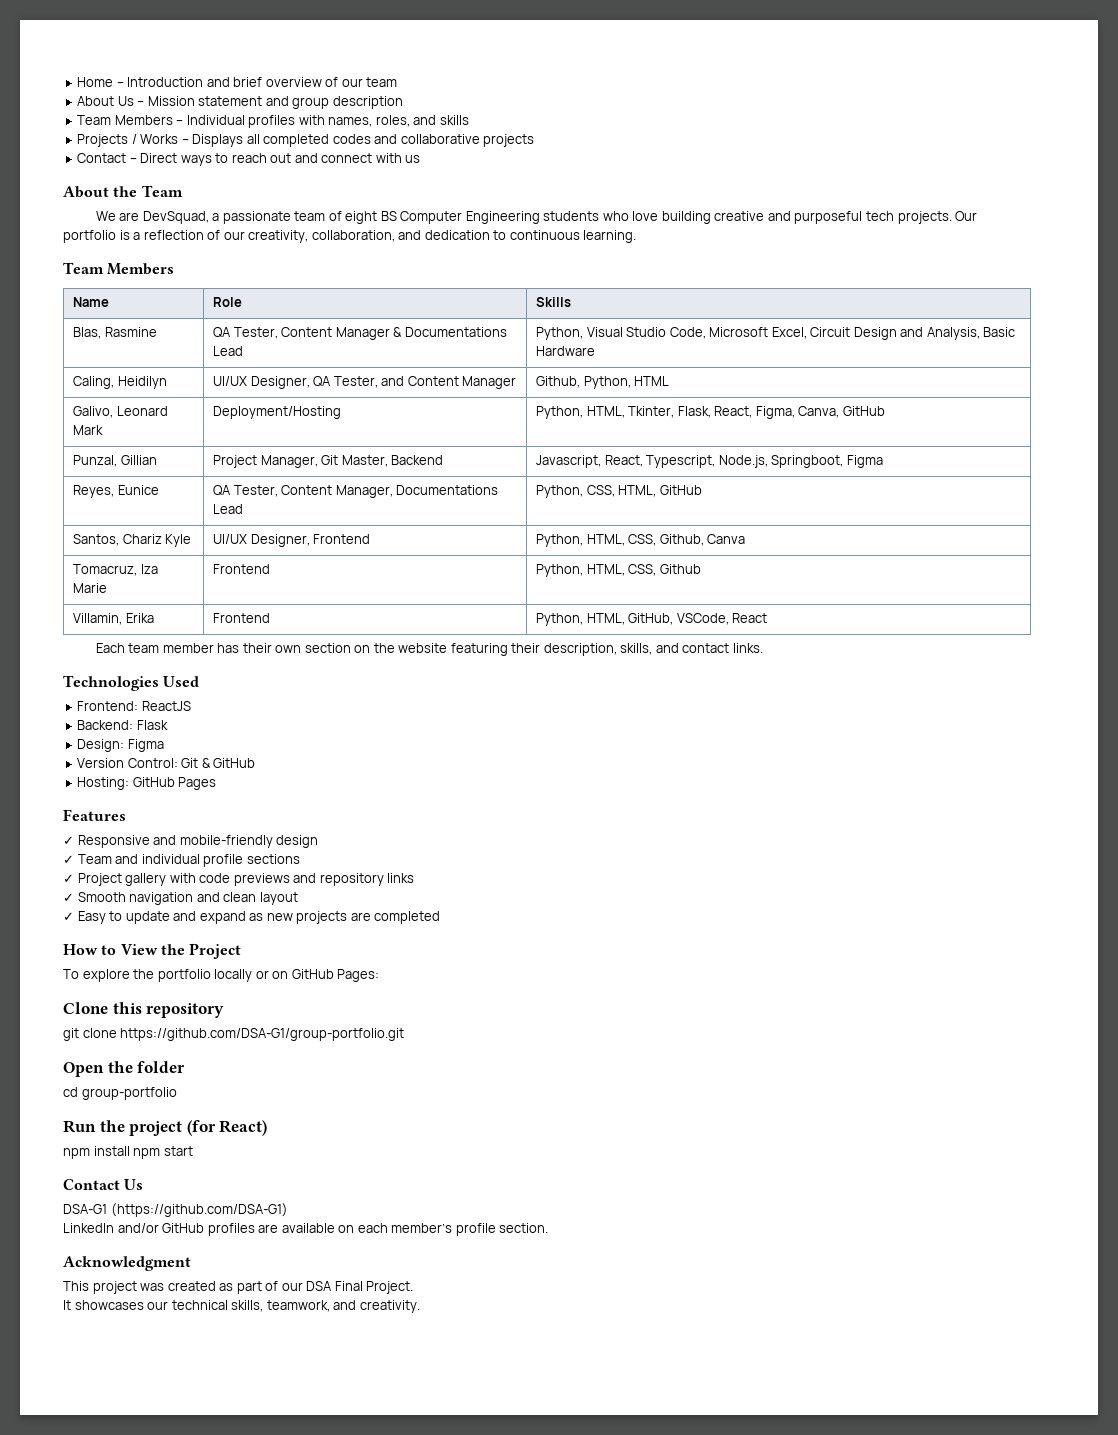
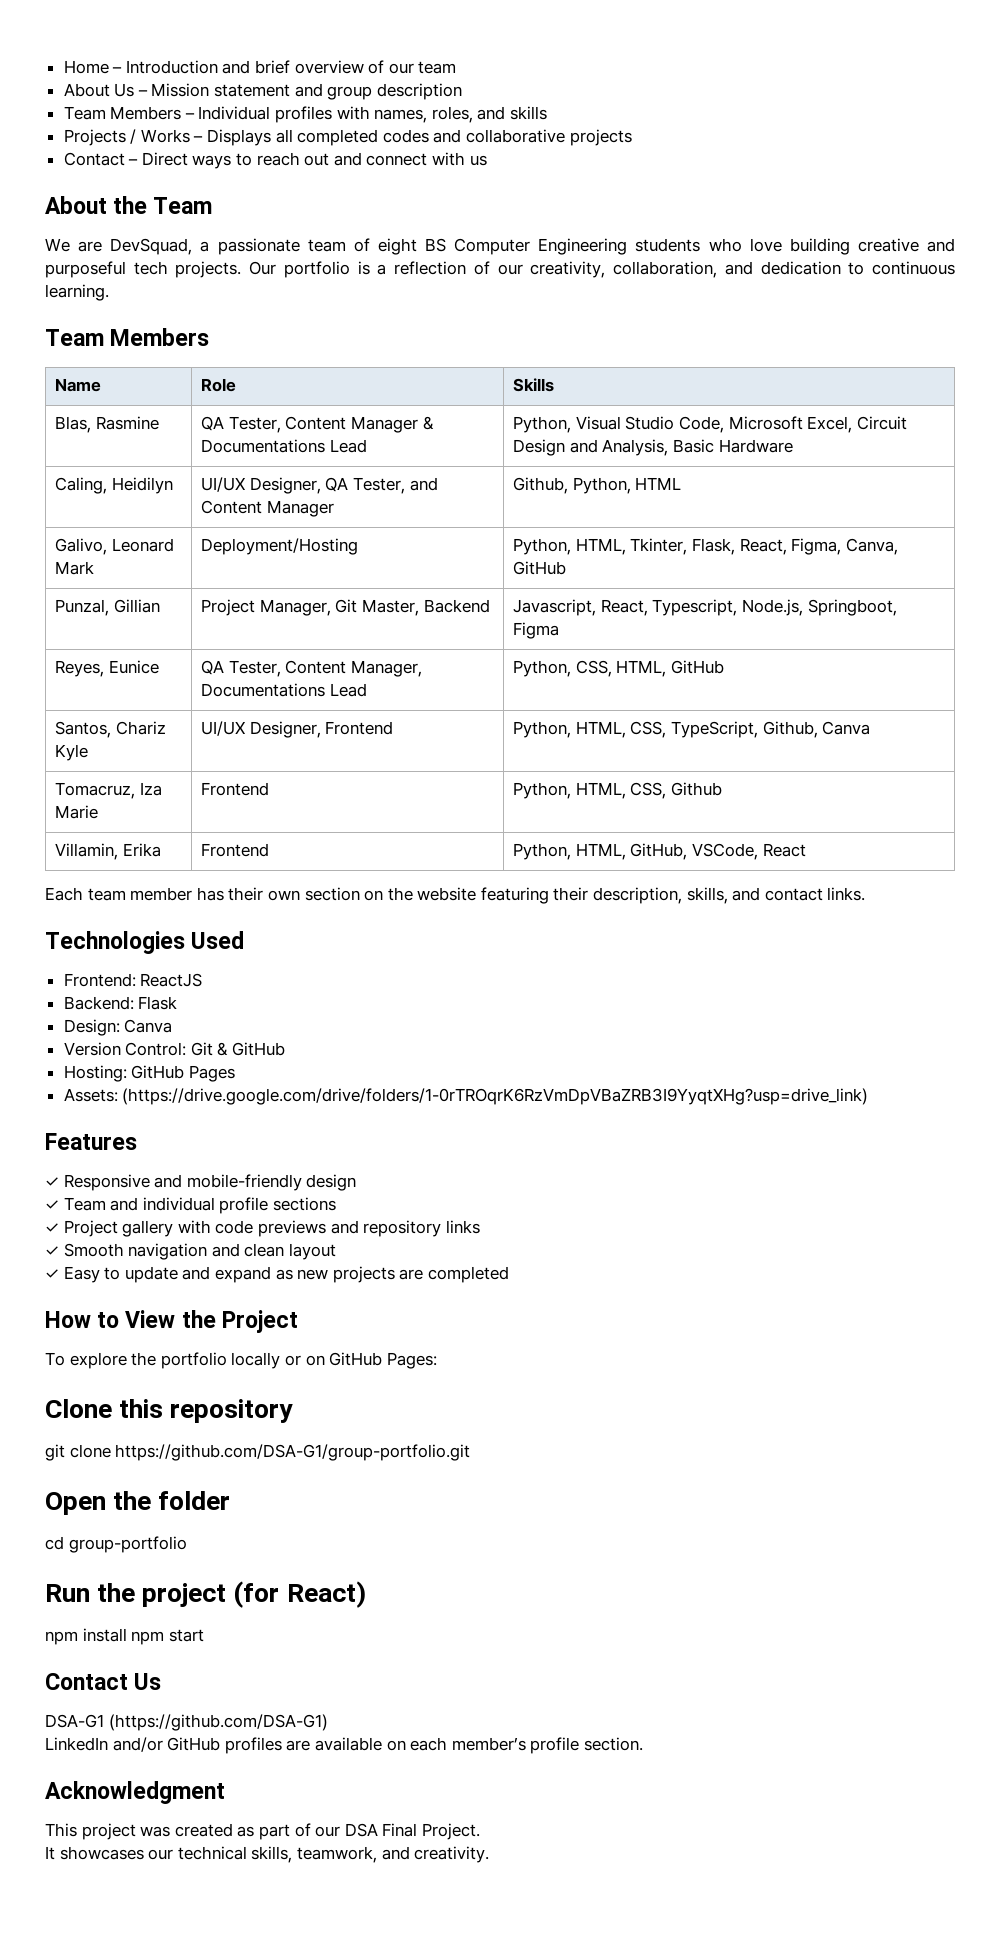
- Santos, Chariz Kyle | UI/UX Designer, Frontend | Python, HTML, CSS, Github, Canva
+ Santos, Chariz Kyle | UI/UX Designer, Frontend | Python, HTML, CSS, TypeScript, Github, Canva
- Design: Figma
+ Design: Canva
+ Assets: (https://drive.google.com/drive/folders/1-0rTROqrK6RzVmDpVBaZRB3I9YyqtXHg?usp=drive_link)

